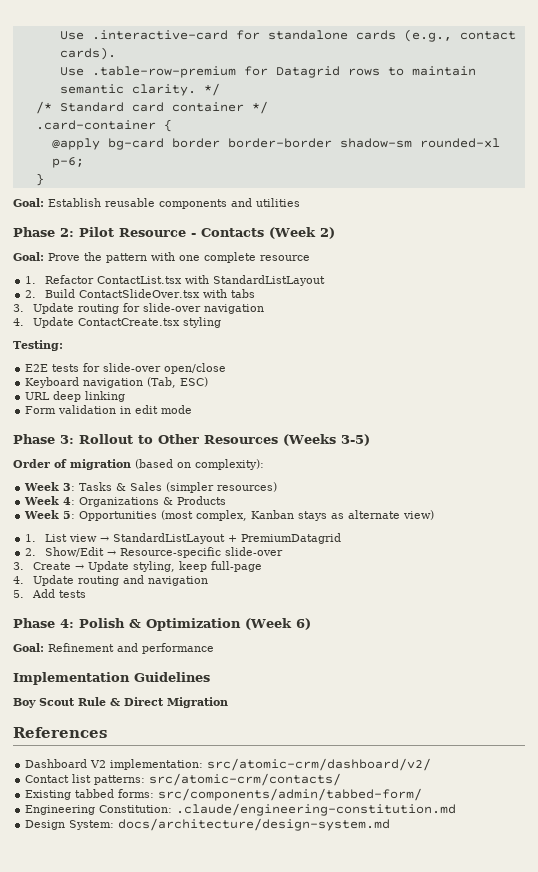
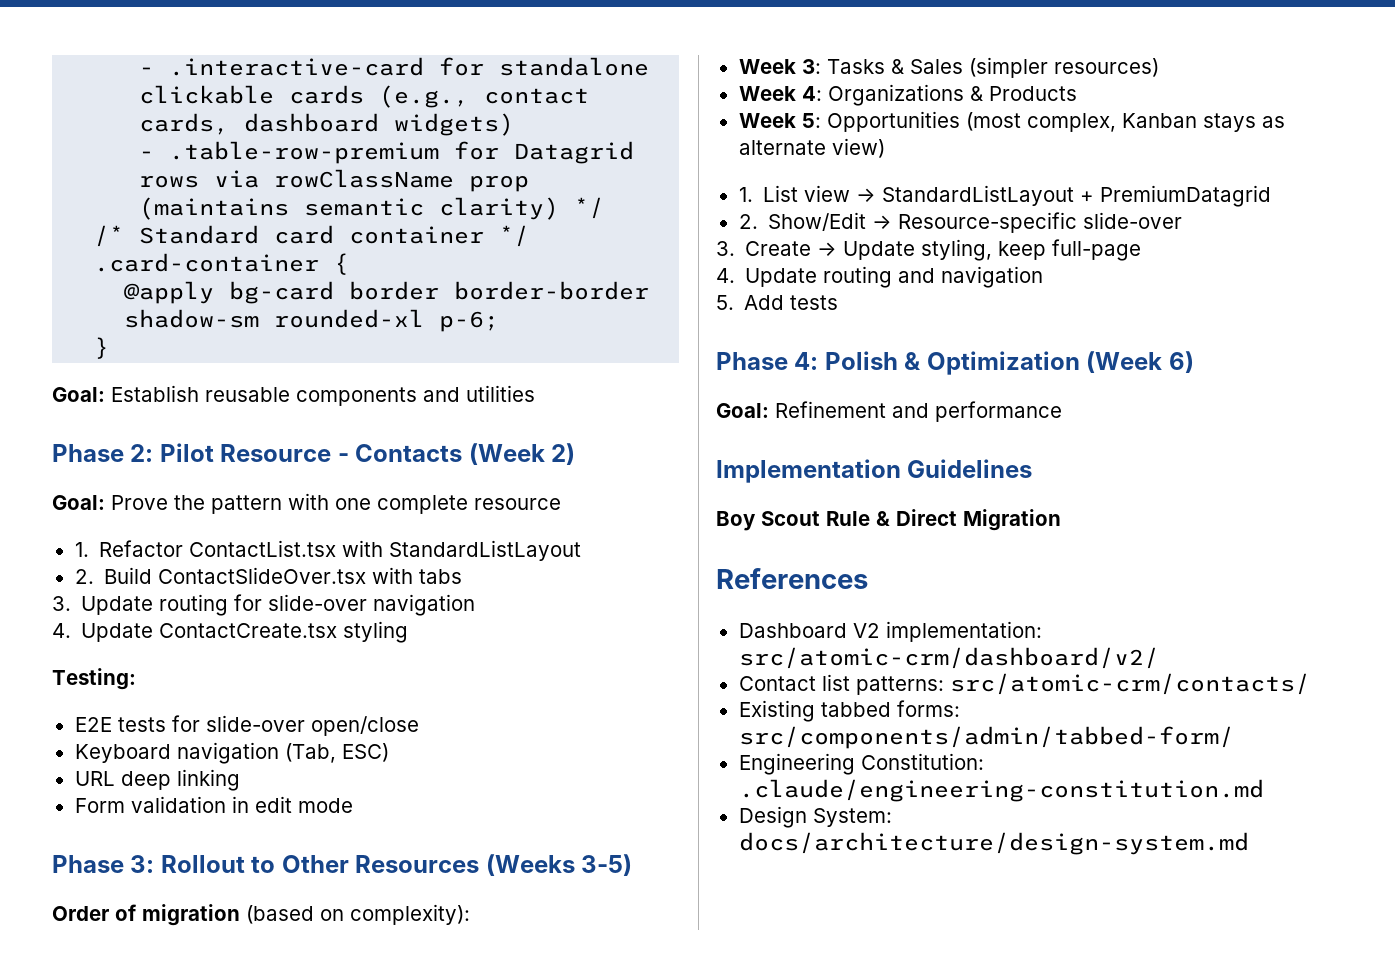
- Use .interactive-card for standalone cards (e.g., contact cards).
- Use .table-row-premium for Datagrid rows to maintain semantic clarity. */
+ - .interactive-card for standalone clickable cards (e.g., contact cards, dashboard widgets)
+ - .table-row-premium for Datagrid rows via rowClassName prop (maintains semantic clarity) */

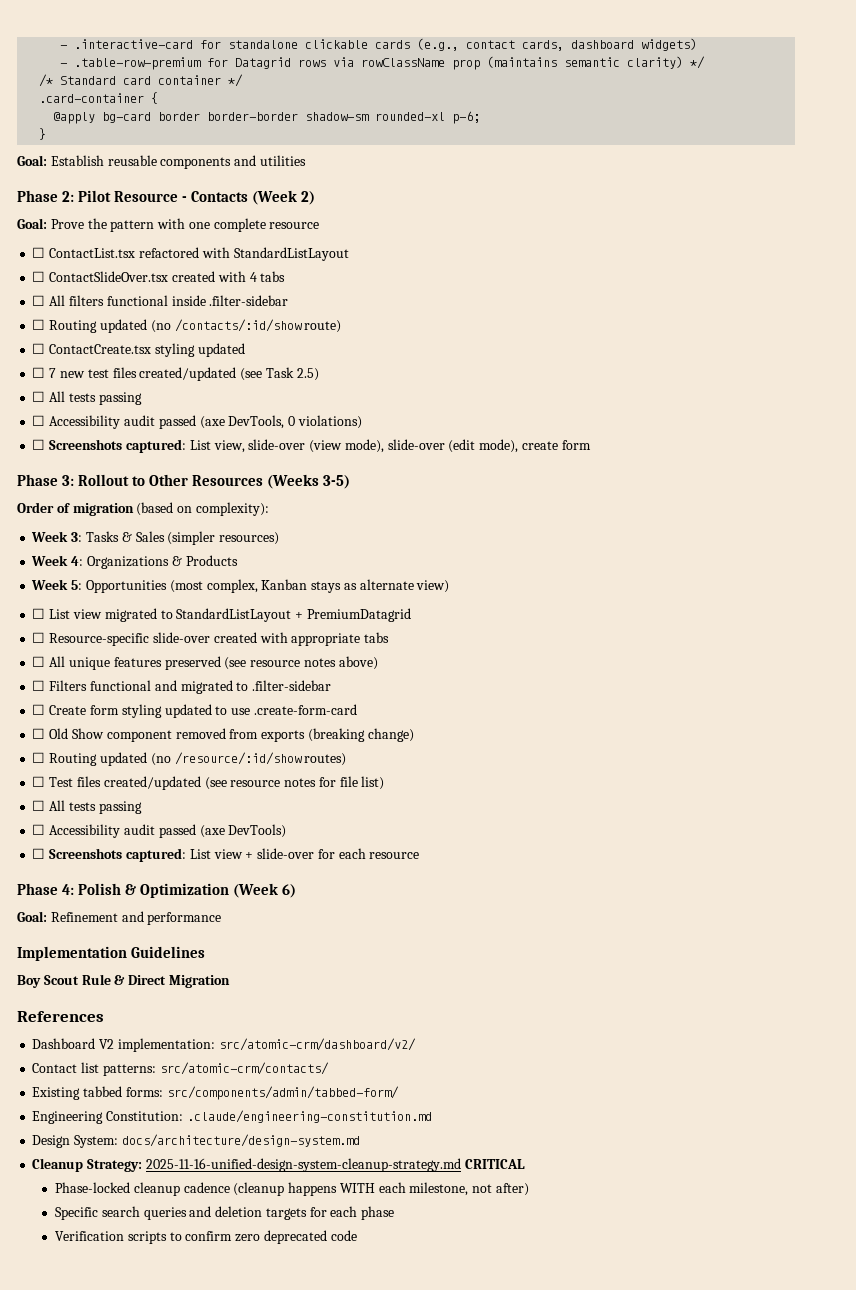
- 1. Refactor ContactList.tsx with StandardListLayout
+ ☐ ContactList.tsx refactored with StandardListLayout
- 2. Build ContactSlideOver.tsx with tabs
- 3. Update routing for slide-over navigation
- 4. Update ContactCreate.tsx styling
- Testing:
- E2E tests for slide-over open/close
- Keyboard navigation (Tab, ESC)
- URL deep linking
- Form validation in edit mode
+ ☐ ContactSlideOver.tsx created with 4 tabs
+ ☐ All filters functional inside .filter-sidebar
+ ☐ Routing updated (no /contacts/:id/show route)
+ ☐ ContactCreate.tsx styling updated
+ ☐ 7 new test files created/updated (see Task 2.5)
+ ☐ All tests passing
+ ☐ Accessibility audit passed (axe DevTools, 0 violations)
+ ☐ Screenshots captured: List view, slide-over (view mode), slide-over (edit mode), create form
- 1. List view → StandardListLayout + PremiumDatagrid
+ ☐ List view migrated to StandardListLayout + PremiumDatagrid
- 2. Show/Edit → Resource-specific slide-over
- 3. Create → Update styling, keep full-page
- 4. Update routing and navigation
- 5. Add tests
+ ☐ Resource-specific slide-over created with appropriate tabs
+ ☐ All unique features preserved (see resource notes above)
+ ☐ Filters functional and migrated to .filter-sidebar
+ ☐ Create form styling updated to use .create-form-card
+ ☐ Old Show component removed from exports (breaking change)
+ ☐ Routing updated (no /resource/:id/show routes)
+ ☐ Test files created/updated (see resource notes for file list)
+ ☐ All tests passing
+ ☐ Accessibility audit passed (axe DevTools)
+ ☐ Screenshots captured: List view + slide-over for each resource
+ Cleanup Strategy: 2025-11-16-unified-design-system-cleanup-strategy.md CRITICAL
+ Phase-locked cleanup cadence (cleanup happens WITH each milestone, not after)
+ Specific search queries and deletion targets for each phase
+ Verification scripts to confirm zero deprecated code

